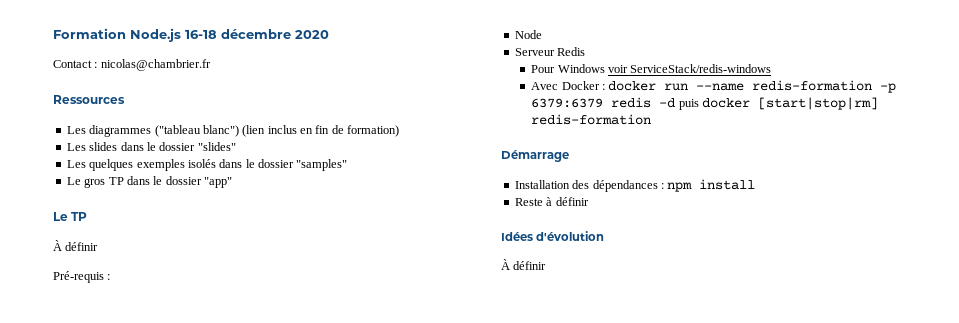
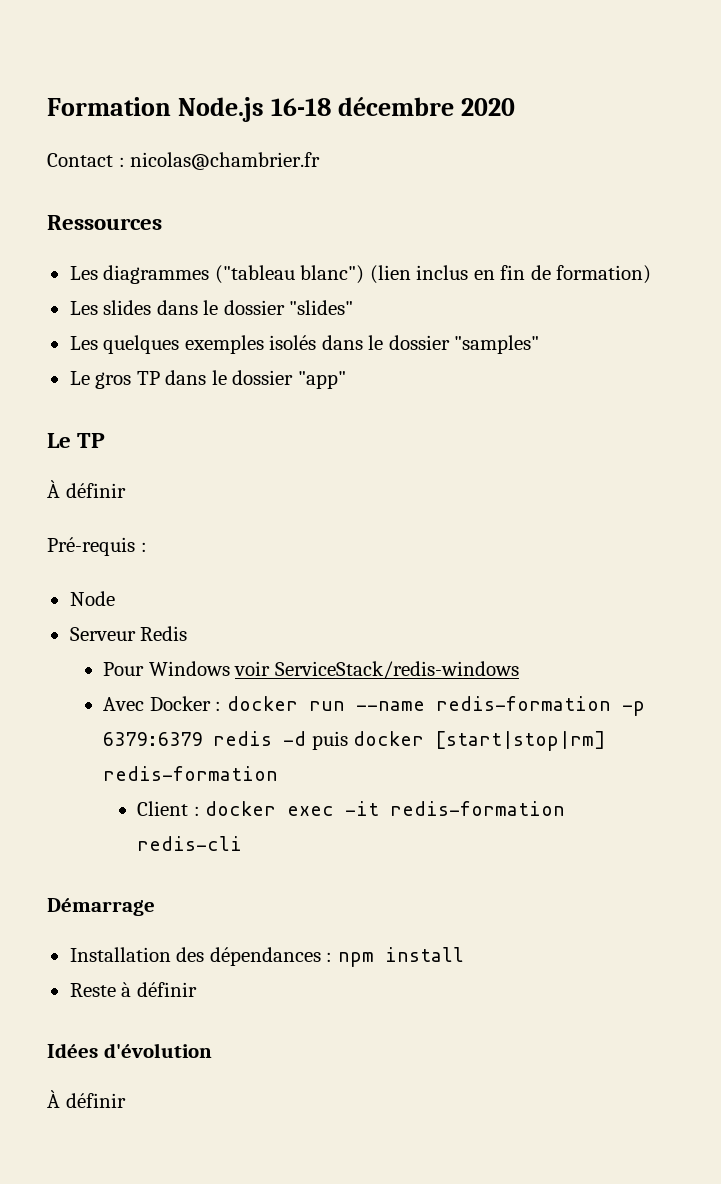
+ Client : docker exec -it redis-formation redis-cli

